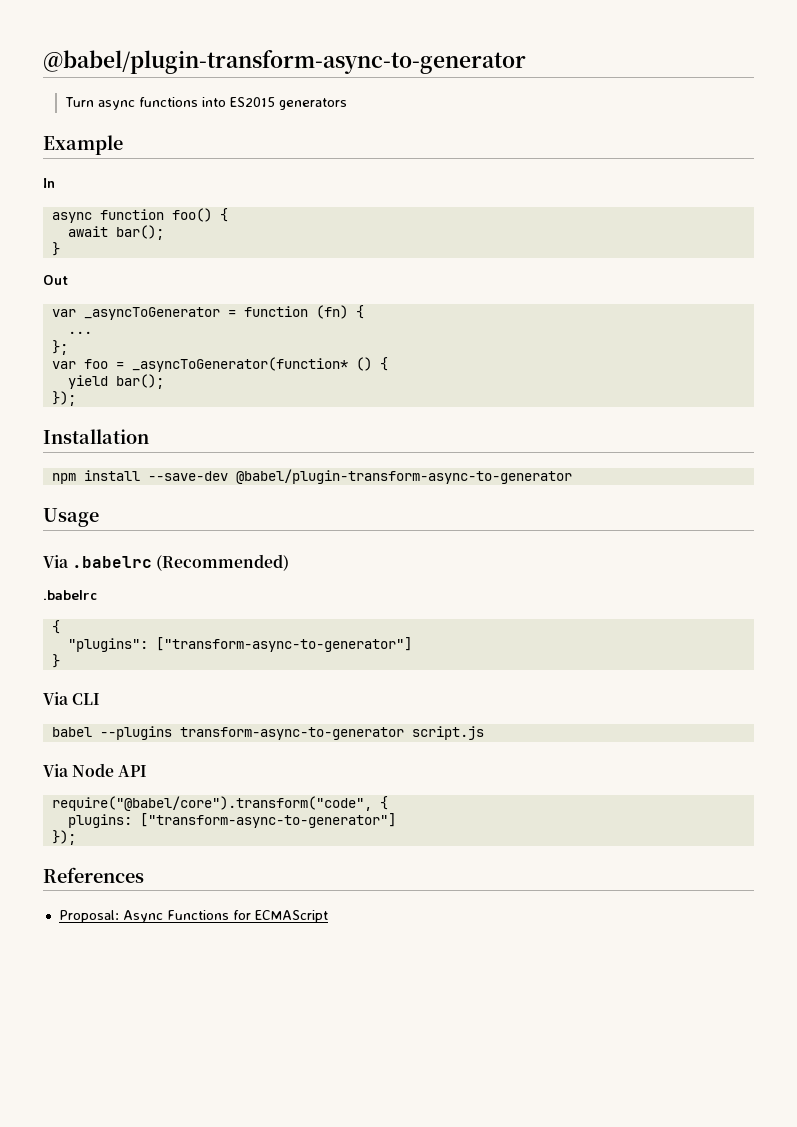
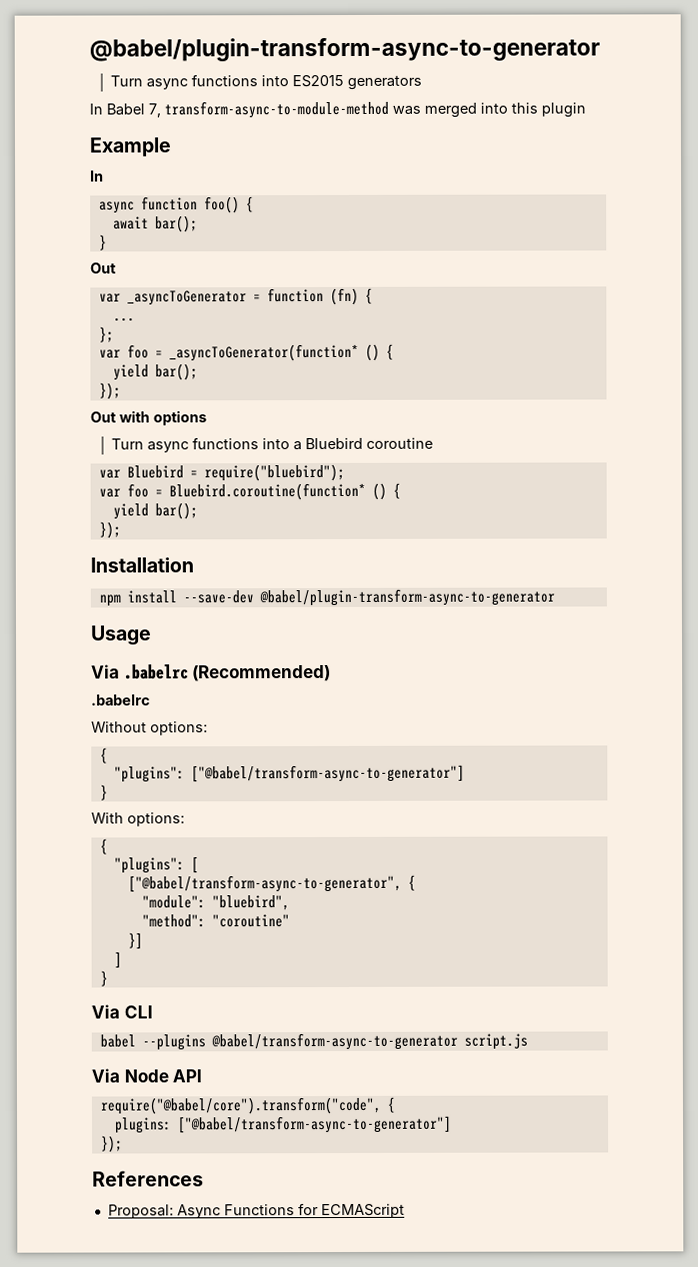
+ In Babel 7, transform-async-to-module-method was merged into this plugin
+ Out with options
+ Turn async functions into a Bluebird coroutine
+ var Bluebird = require("bluebird");
+ var foo = Bluebird.coroutine(function* () {
+ yield bar();
+ });
  Via .babelrc (Recommended)
  .babelrc
+ Without options:
  {
- "plugins": ["transform-async-to-generator"]
+ "plugins": ["@babel/transform-async-to-generator"]
+ }
+ With options:
+ {
+ "plugins": [
+ ["@babel/transform-async-to-generator", {
+ "module": "bluebird",
+ "method": "coroutine"
+ }]
+ ]
- babel --plugins transform-async-to-generator script.js
+ babel --plugins @babel/transform-async-to-generator script.js
- plugins: ["transform-async-to-generator"]
+ plugins: ["@babel/transform-async-to-generator"]

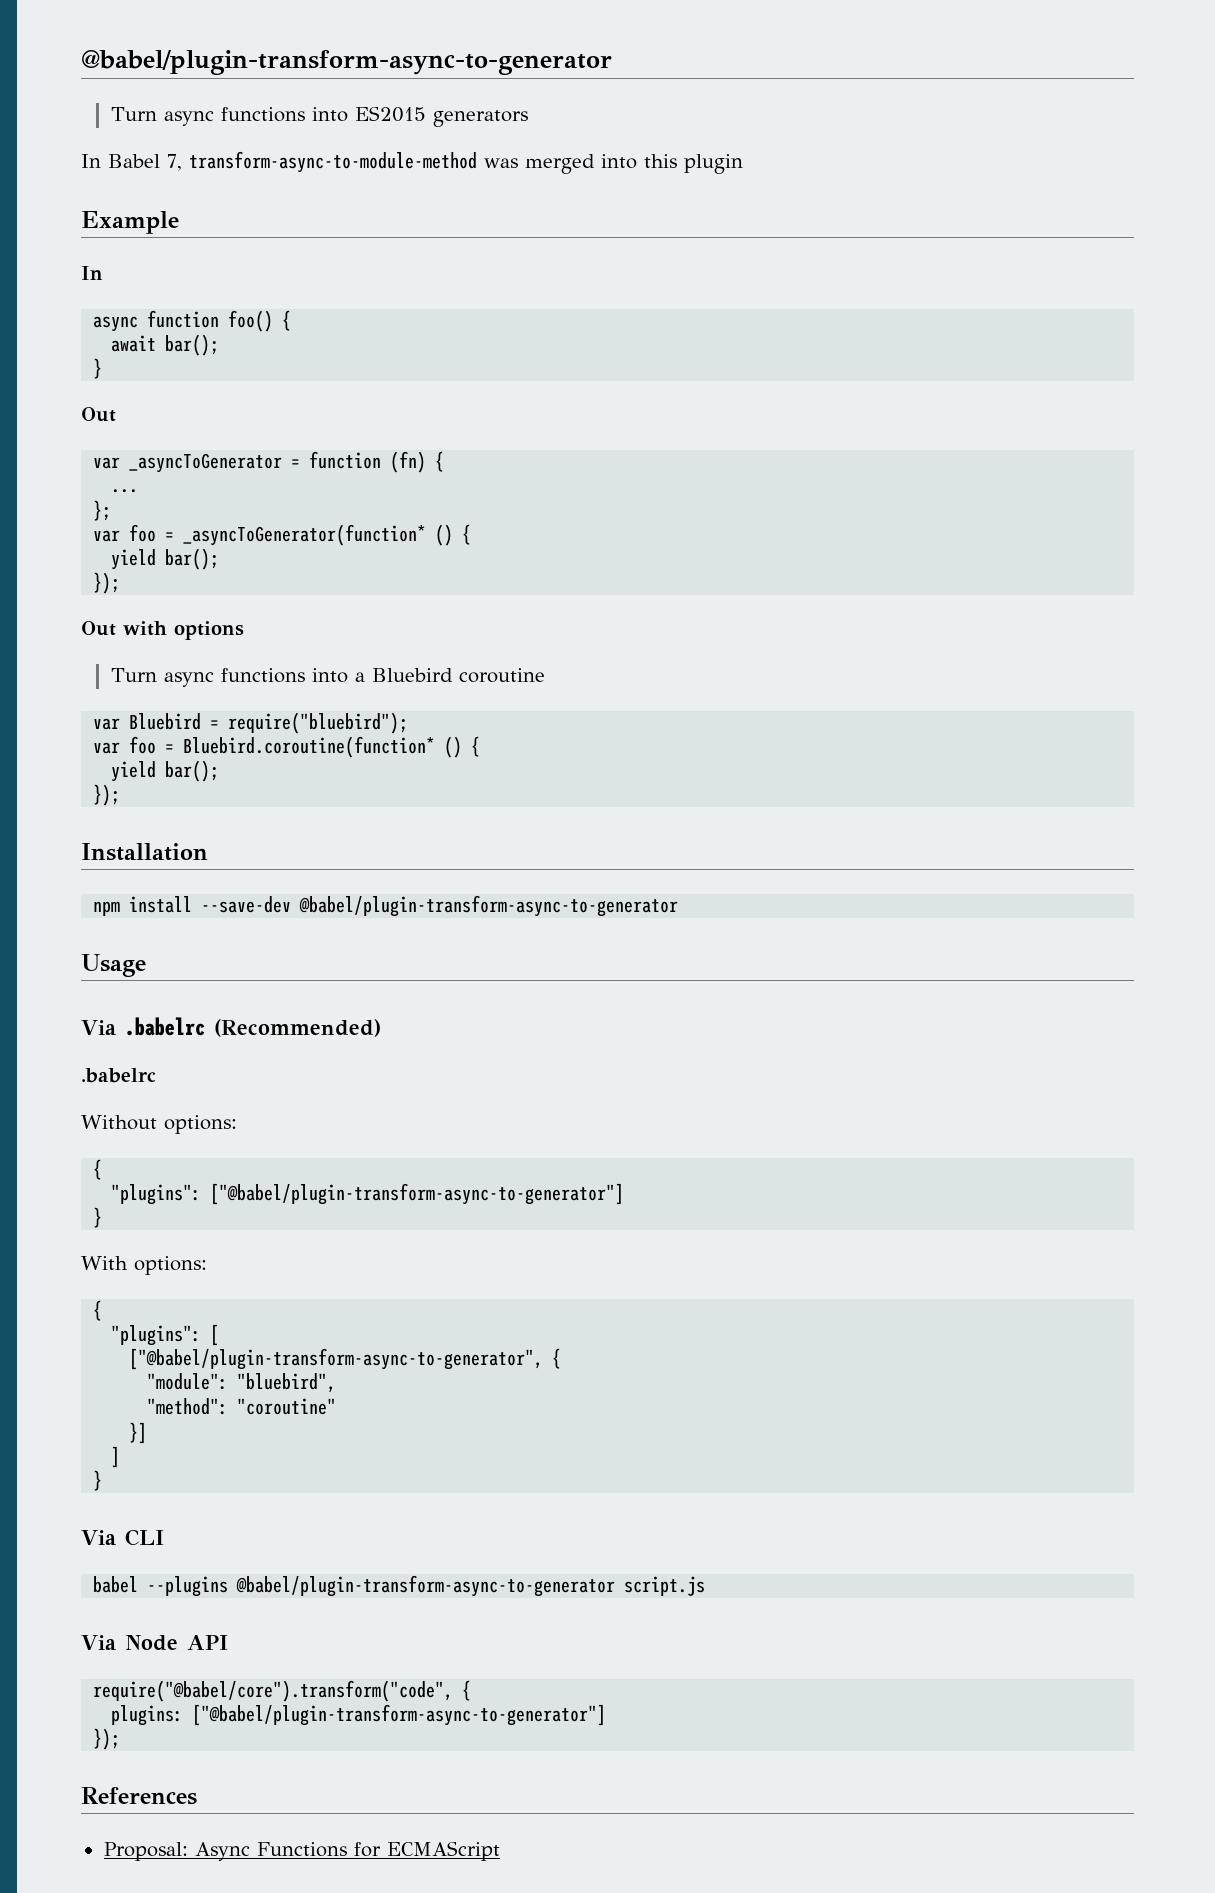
- "plugins": ["@babel/transform-async-to-generator"]
+ "plugins": ["@babel/plugin-transform-async-to-generator"]
- ["@babel/transform-async-to-generator", {
+ ["@babel/plugin-transform-async-to-generator", {
- babel --plugins @babel/transform-async-to-generator script.js
+ babel --plugins @babel/plugin-transform-async-to-generator script.js
- plugins: ["@babel/transform-async-to-generator"]
+ plugins: ["@babel/plugin-transform-async-to-generator"]

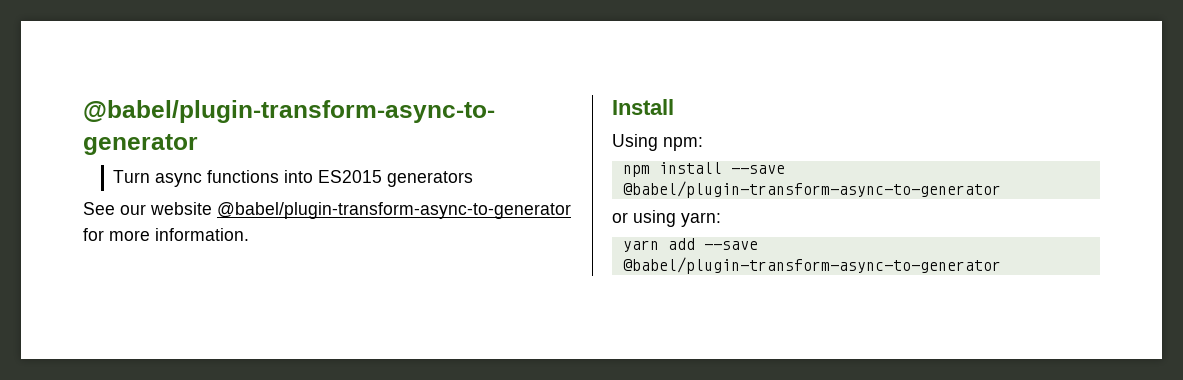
- In Babel 7, transform-async-to-module-method was merged into this plugin
- Example
- In
- async function foo() {
- await bar();
- }
- Out
- var _asyncToGenerator = function (fn) {
- ...
- };
- var foo = _asyncToGenerator(function* () {
- yield bar();
- });
- Out with options
- Turn async functions into a Bluebird coroutine
- var Bluebird = require("bluebird");
- var foo = Bluebird.coroutine(function* () {
- yield bar();
- });
- Installation
+ See our website @babel/plugin-transform-async-to-generator for more information.
+ Install
+ Using npm:
- npm install --save-dev @babel/plugin-transform-async-to-generator
- Usage
- Via .babelrc (Recommended)
- .babelrc
- Without options:
- {
- "plugins": ["@babel/plugin-transform-async-to-generator"]
- }
- With options:
- {
- "plugins": [
- ["@babel/plugin-transform-async-to-generator", {
- "module": "bluebird",
- "method": "coroutine"
- }]
- ]
- }
- Via CLI
- babel --plugins @babel/plugin-transform-async-to-generator script.js
- Via Node API
- require("@babel/core").transform("code", {
- plugins: ["@babel/plugin-transform-async-to-generator"]
- });
- References
- Proposal: Async Functions for ECMAScript
+ npm install --save @babel/plugin-transform-async-to-generator
+ or using yarn:
+ yarn add --save @babel/plugin-transform-async-to-generator

